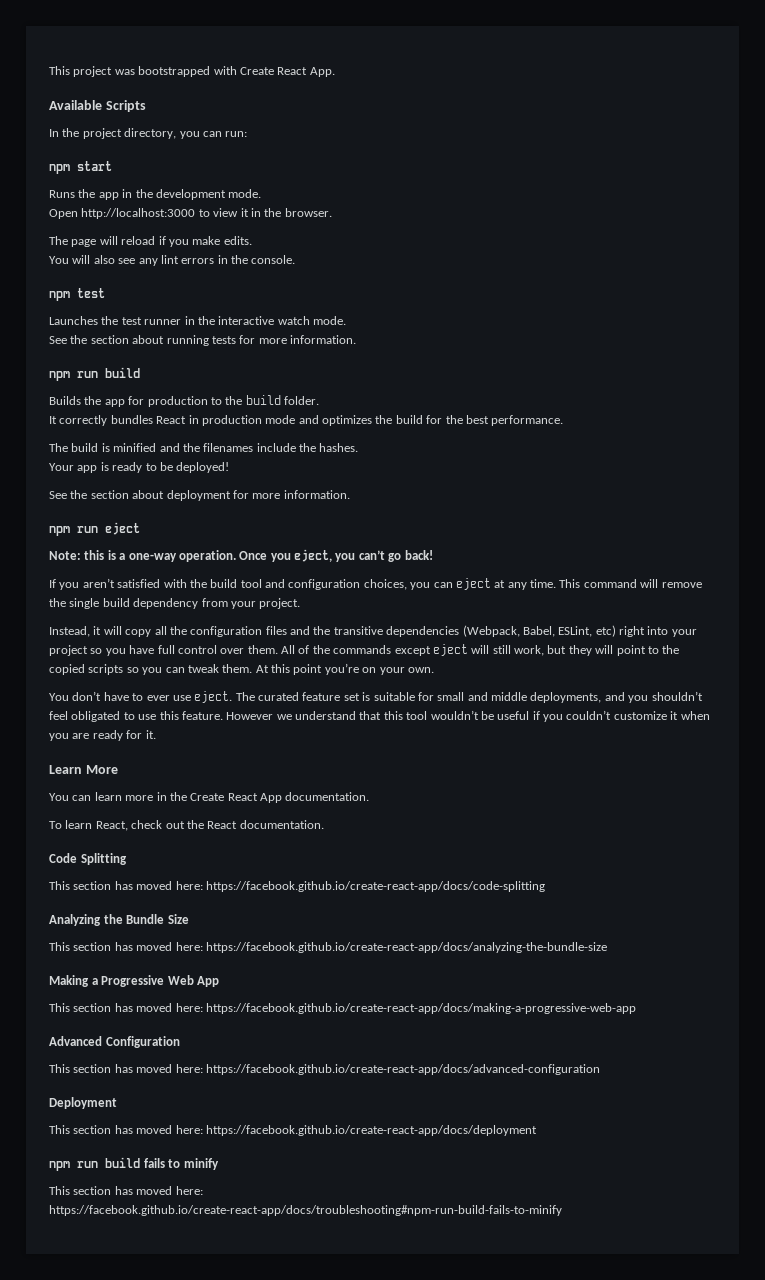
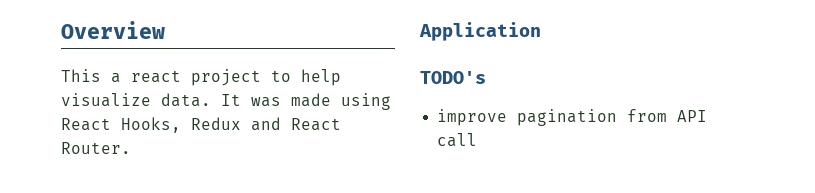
- This project was bootstrapped with Create React App.
- Available Scripts
- In the project directory, you can run:
- npm start
- Runs the app in the development mode.
- Open http://localhost:3000 to view it in the browser.
- The page will reload if you make edits.
- You will also see any lint errors in the console.
- npm test
- Launches the test runner in the interactive watch mode.
- See the section about running tests for more information.
- npm run build
- Builds the app for production to the build folder.
- It correctly bundles React in production mode and optimizes the build for the best performance.
- The build is minified and the filenames include the hashes.
- Your app is ready to be deployed!
- See the section about deployment for more information.
- npm run eject
- Note: this is a one-way operation. Once you eject, you can’t go back!
- If you aren’t satisfied with the build tool and configuration choices, you can eject at any time. This command will remove the single build dependency from your project.
- Instead, it will copy all the configuration files and the transitive dependencies (Webpack, Babel, ESLint, etc) right into your project so you have full control over them. All of the commands except eject will still work, but they will point to the copied scripts so you can tweak them. At this point you’re on your own.
- You don’t have to ever use eject. The curated feature set is suitable for small and middle deployments, and you shouldn’t feel obligated to use this feature. However we understand that this tool wouldn’t be useful if you couldn’t customize it when you are ready for it.
- Learn More
- You can learn more in the Create React App documentation.
- To learn React, check out the React documentation.
- Code Splitting
- This section has moved here: https://facebook.github.io/create-react-app/docs/code-splitting
- Analyzing the Bundle Size
- This section has moved here: https://facebook.github.io/create-react-app/docs/analyzing-the-bundle-size
- Making a Progressive Web App
- This section has moved here: https://facebook.github.io/create-react-app/docs/making-a-progressive-web-app
- Advanced Configuration
- This section has moved here: https://facebook.github.io/create-react-app/docs/advanced-configuration
- Deployment
- This section has moved here: https://facebook.github.io/create-react-app/docs/deployment
- npm run build fails to minify
- This section has moved here: https://facebook.github.io/create-react-app/docs/troubleshooting#npm-run-build-fails-to-minify
+ Overview
+ This a react project to help visualize data. It was made using React Hooks, Redux and React Router.
+ Application
+ TODO's
+ improve pagination from API call

